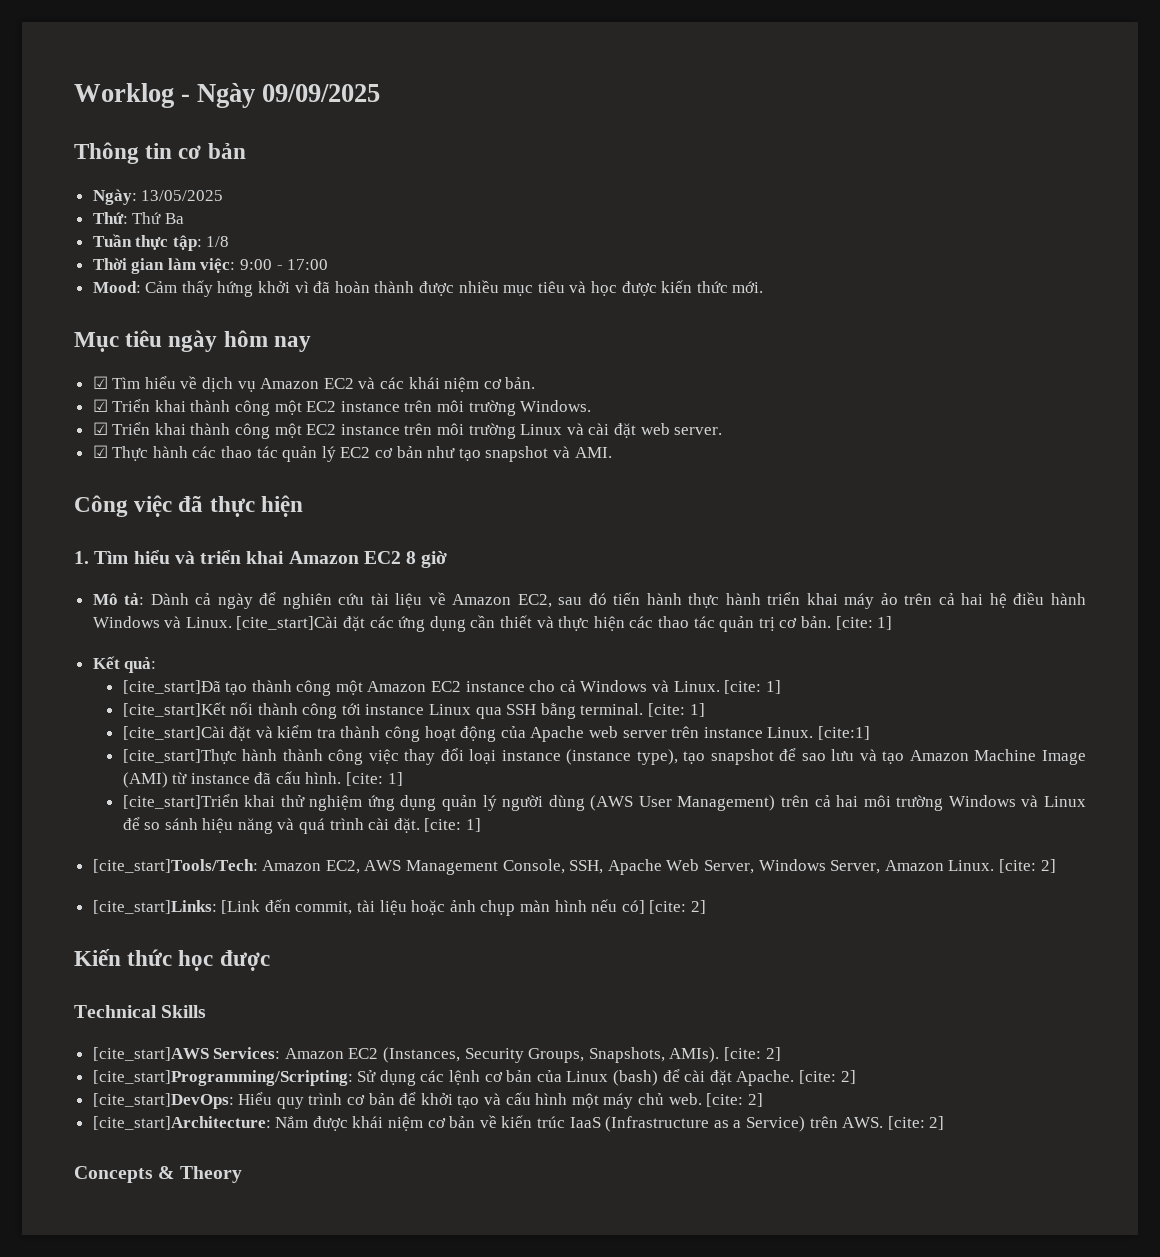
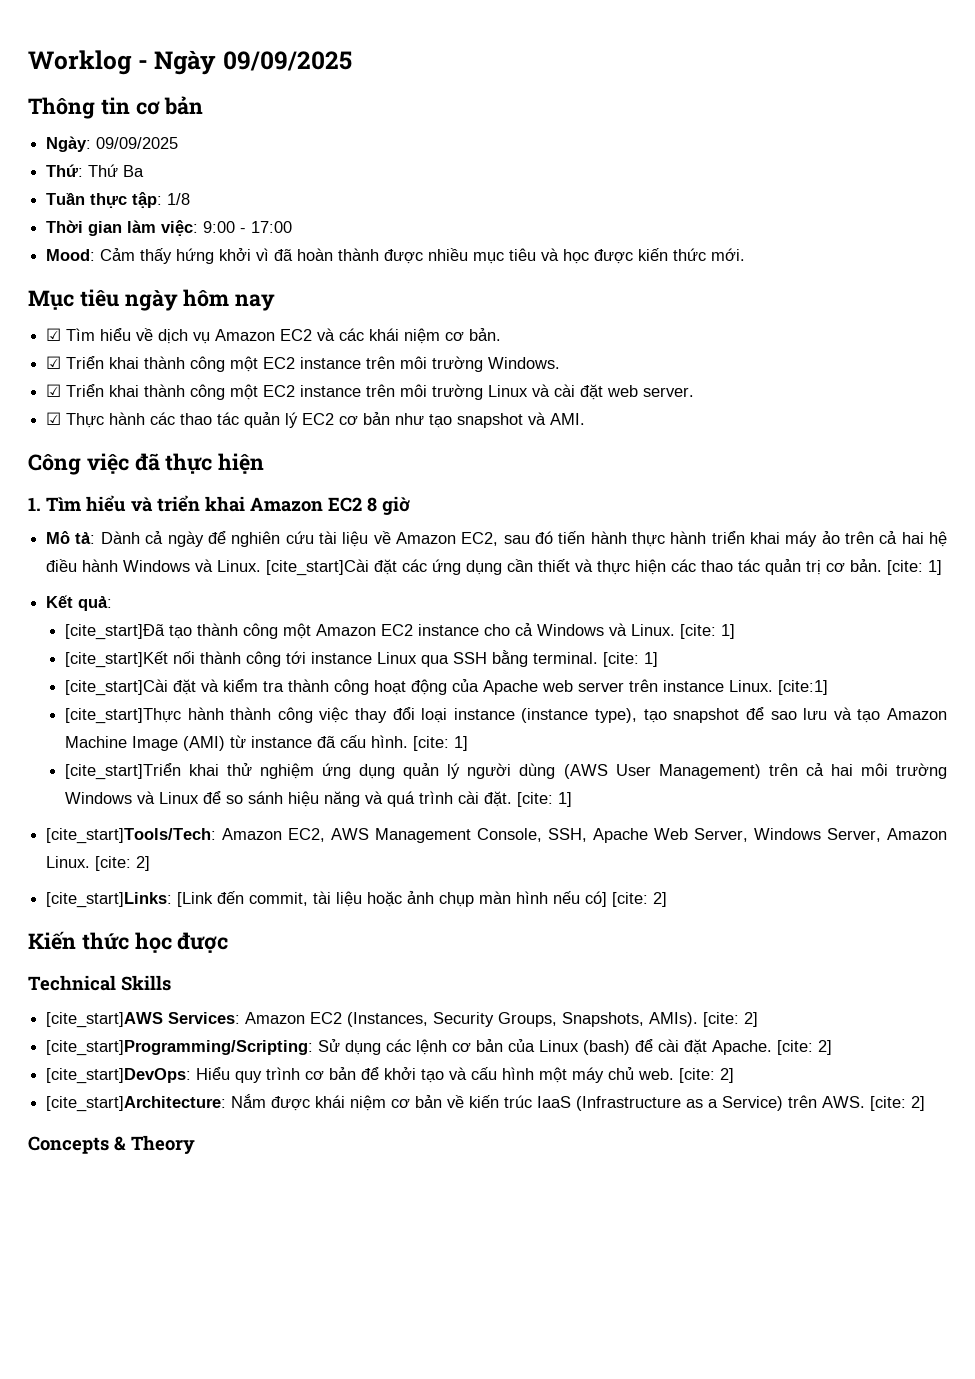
- Ngày: 13/05/2025
+ Ngày: 09/09/2025

